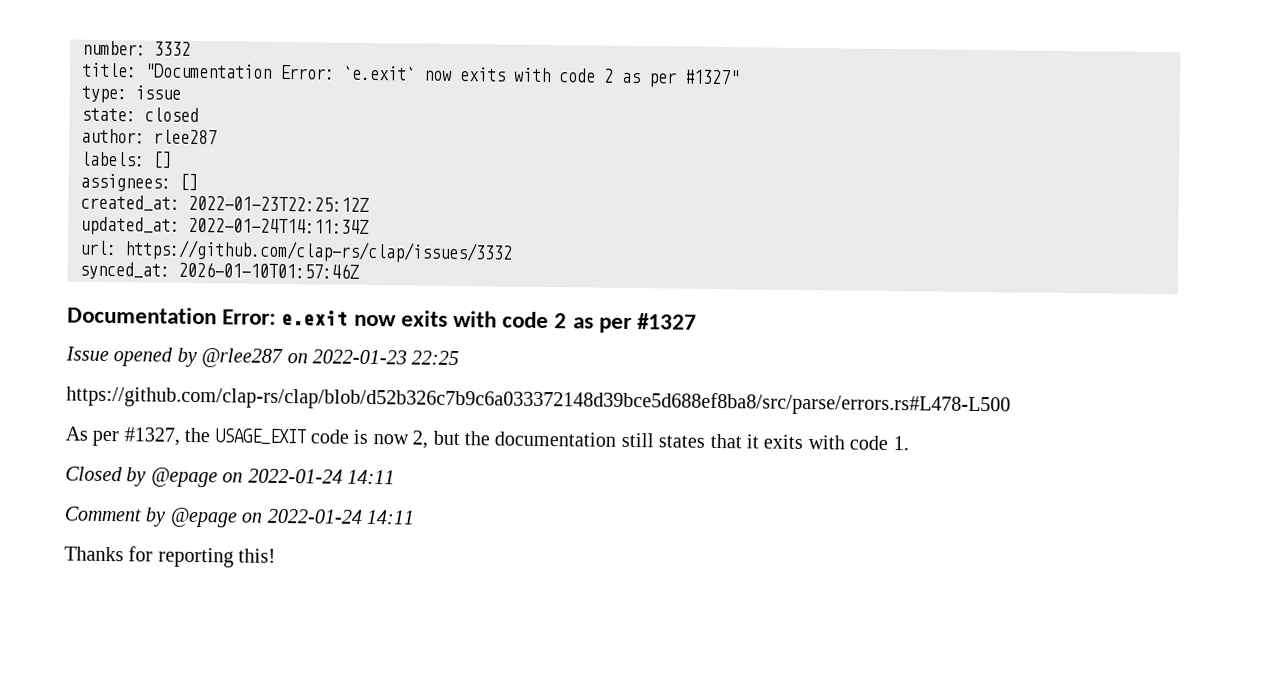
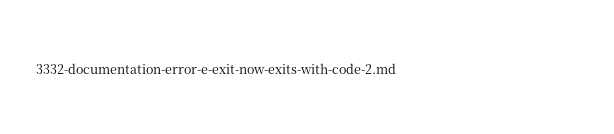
- number: 3332
- title: "Documentation Error: `e.exit` now exits with code 2 as per #1327"
- type: issue
- state: closed
- author: rlee287
- labels: []
- assignees: []
- created_at: 2022-01-23T22:25:12Z
- updated_at: 2022-01-24T14:11:34Z
- url: https://github.com/clap-rs/clap/issues/3332
- synced_at: 2026-01-10T01:57:46Z
- Documentation Error: e.exit now exits with code 2 as per #1327
- Issue opened by @rlee287 on 2022-01-23 22:25
- https://github.com/clap-rs/clap/blob/d52b326c7b9c6a033372148d39bce5d688ef8ba8/src/parse/errors.rs#L478-L500
- As per #1327, the USAGE_EXIT code is now 2, but the documentation still states that it exits with code 1.
- Closed by @epage on 2022-01-24 14:11
- Comment by @epage on 2022-01-24 14:11
- Thanks for reporting this!
+ 3332-documentation-error-e-exit-now-exits-with-code-2.md

